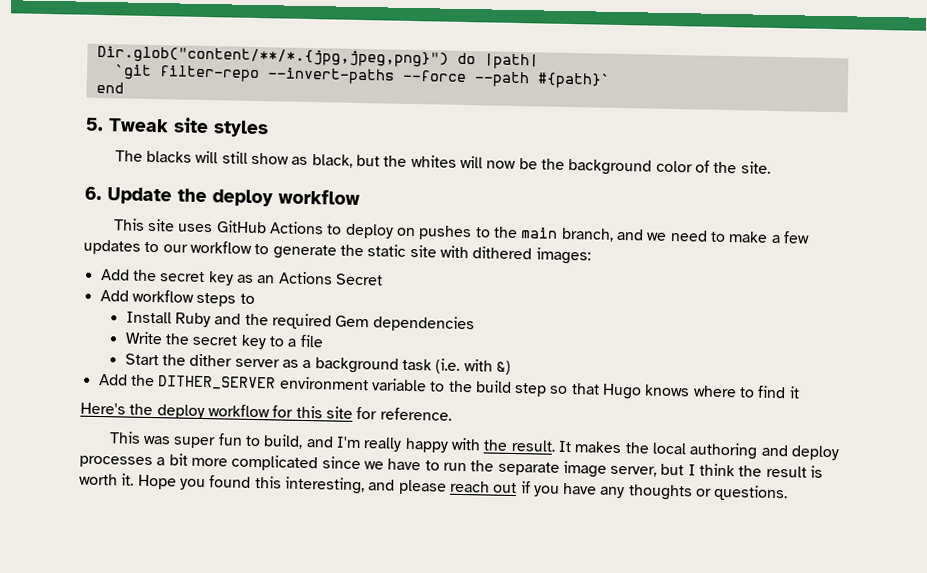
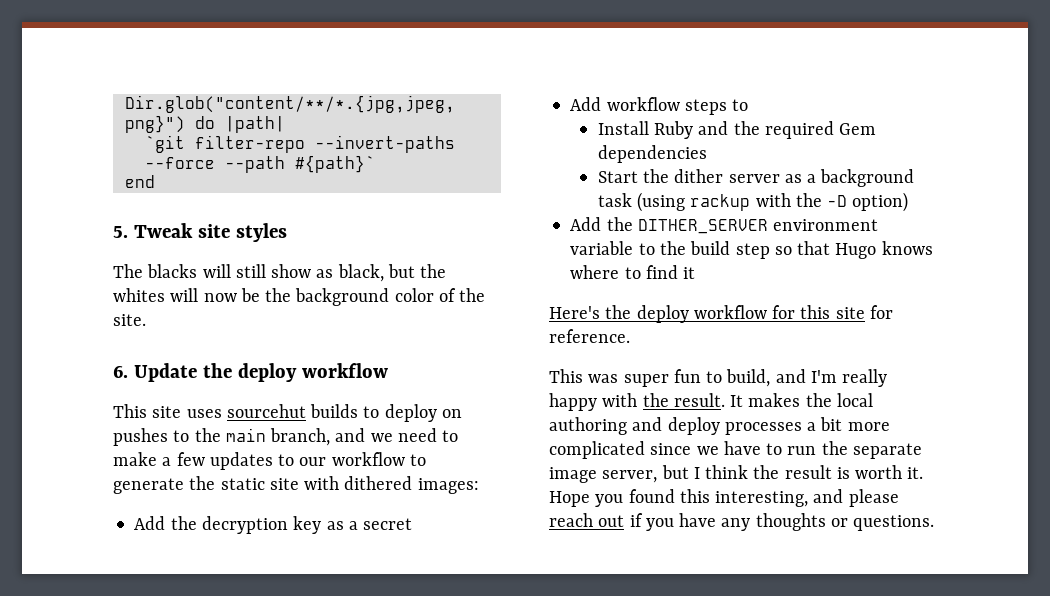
- This site uses GitHub Actions to deploy on pushes to the main branch, and we need to make a few updates to our workflow to generate the static site with dithered images:
+ This site uses sourcehut builds to deploy on pushes to the main branch, and we need to make a few updates to our workflow to generate the static site with dithered images:
- Add the secret key as an Actions Secret
+ Add the decryption key as a secret
- Write the secret key to a file
- Start the dither server as a background task (i.e. with &)
+ Start the dither server as a background task (using rackup with the -D option)

